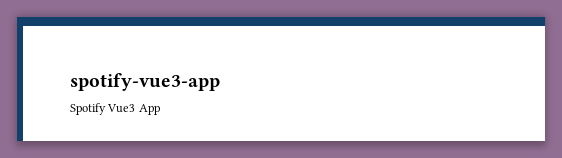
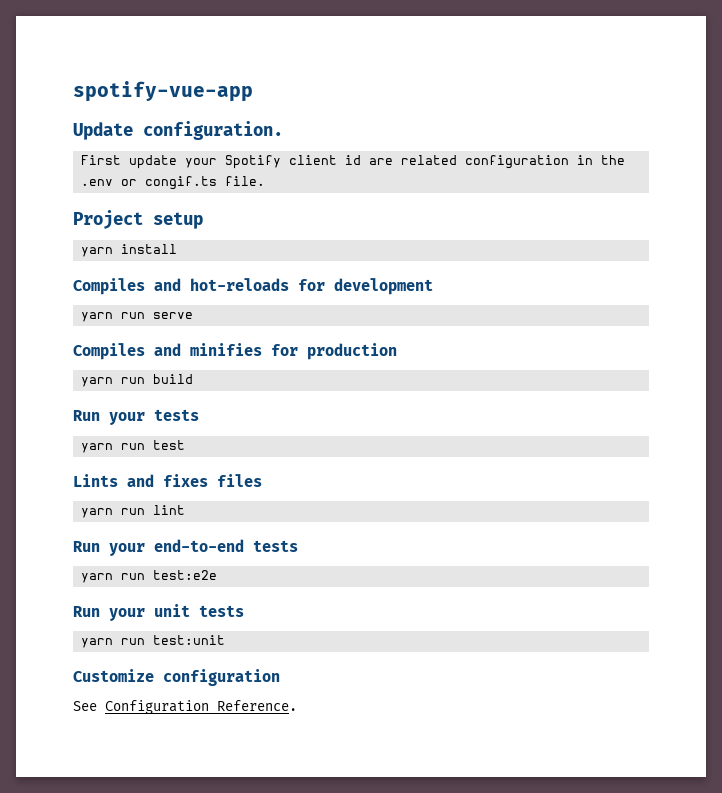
- spotify-vue3-app
- Spotify Vue3 App
+ spotify-vue-app
+ Update configuration.
+ First update your Spotify client id are related configuration in the .env or congif.ts file.
+ Project setup
+ yarn install
+ Compiles and hot-reloads for development
+ yarn run serve
+ Compiles and minifies for production
+ yarn run build
+ Run your tests
+ yarn run test
+ Lints and fixes files
+ yarn run lint
+ Run your end-to-end tests
+ yarn run test:e2e
+ Run your unit tests
+ yarn run test:unit
+ Customize configuration
+ See Configuration Reference.

